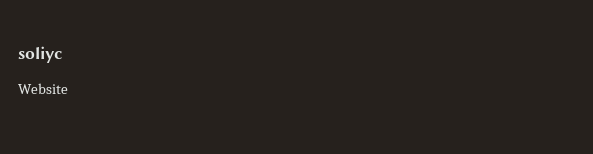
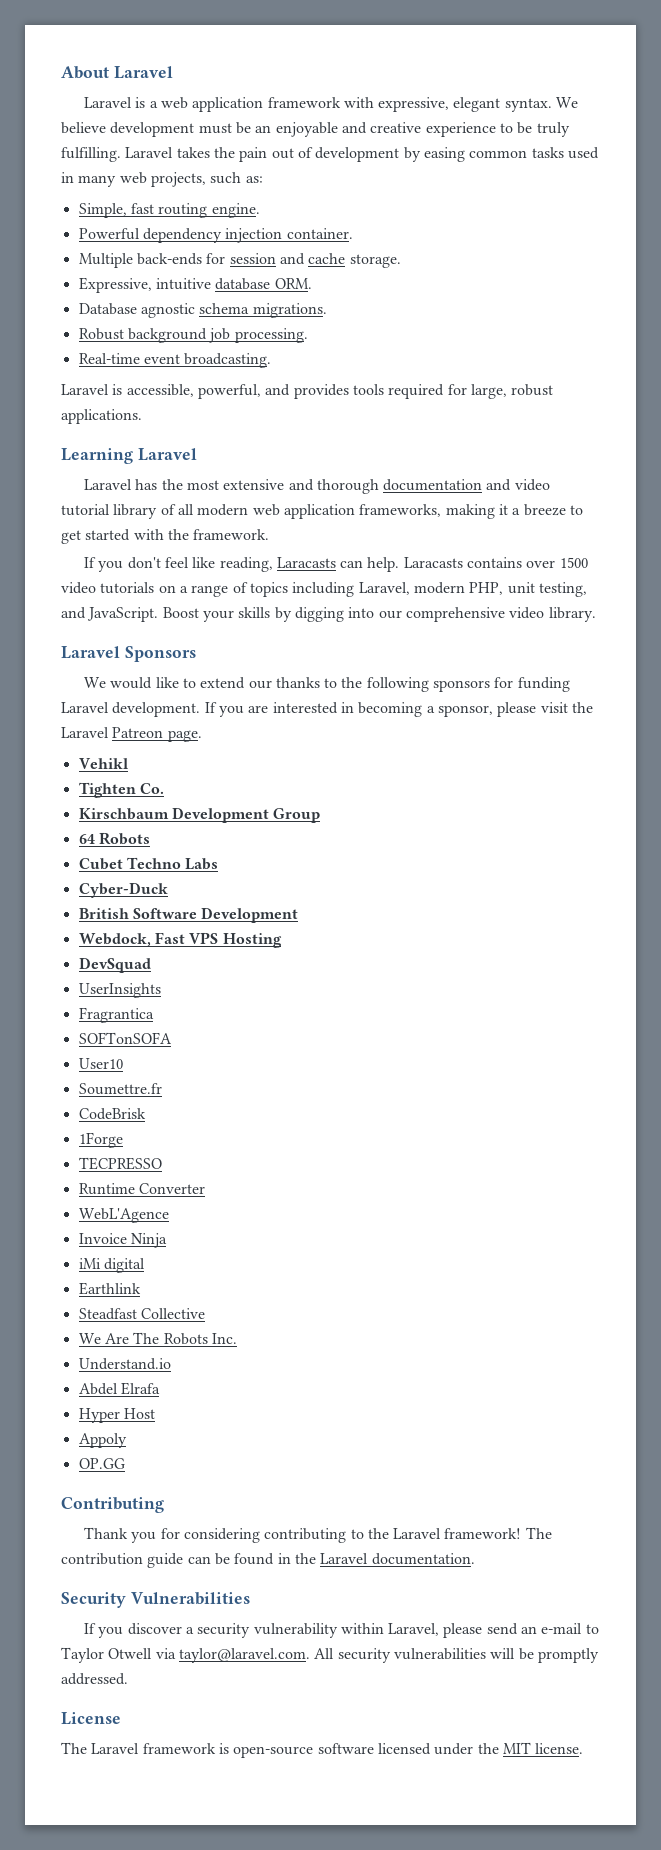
- soliyc
- Website
+ About Laravel
+ Laravel is a web application framework with expressive, elegant syntax. We believe development must be an enjoyable and creative experience to be truly fulfilling. Laravel takes the pain out of development by easing common tasks used in many web projects, such as:
+ Simple, fast routing engine.
+ Powerful dependency injection container.
+ Multiple back-ends for session and cache storage.
+ Expressive, intuitive database ORM.
+ Database agnostic schema migrations.
+ Robust background job processing.
+ Real-time event broadcasting.
+ Laravel is accessible, powerful, and provides tools required for large, robust applications.
+ Learning Laravel
+ Laravel has the most extensive and thorough documentation and video tutorial library of all modern web application frameworks, making it a breeze to get started with the framework.
+ If you don't feel like reading, Laracasts can help. Laracasts contains over 1500 video tutorials on a range of topics including Laravel, modern PHP, unit testing, and JavaScript. Boost your skills by digging into our comprehensive video library.
+ Laravel Sponsors
+ We would like to extend our thanks to the following sponsors for funding Laravel development. If you are interested in becoming a sponsor, please visit the Laravel Patreon page.
+ Vehikl
+ Tighten Co.
+ Kirschbaum Development Group
+ 64 Robots
+ Cubet Techno Labs
+ Cyber-Duck
+ British Software Development
+ Webdock, Fast VPS Hosting
+ DevSquad
+ UserInsights
+ Fragrantica
+ SOFTonSOFA
+ User10
+ Soumettre.fr
+ CodeBrisk
+ 1Forge
+ TECPRESSO
+ Runtime Converter
+ WebL'Agence
+ Invoice Ninja
+ iMi digital
+ Earthlink
+ Steadfast Collective
+ We Are The Robots Inc.
+ Understand.io
+ Abdel Elrafa
+ Hyper Host
+ Appoly
+ OP.GG
+ Contributing
+ Thank you for considering contributing to the Laravel framework! The contribution guide can be found in the Laravel documentation.
+ Security Vulnerabilities
+ If you discover a security vulnerability within Laravel, please send an e-mail to Taylor Otwell via taylor@laravel.com. All security vulnerabilities will be promptly addressed.
+ License
+ The Laravel framework is open-source software licensed under the MIT license.

